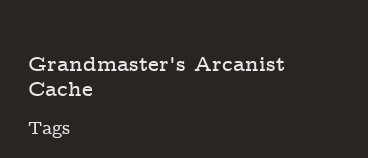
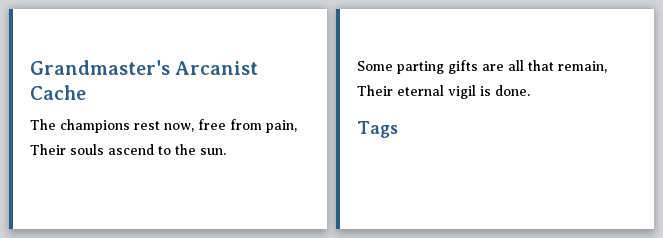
+ The champions rest now, free from pain,
+ Their souls ascend to the sun.
+ Some parting gifts are all that remain,
+ Their eternal vigil is done.

